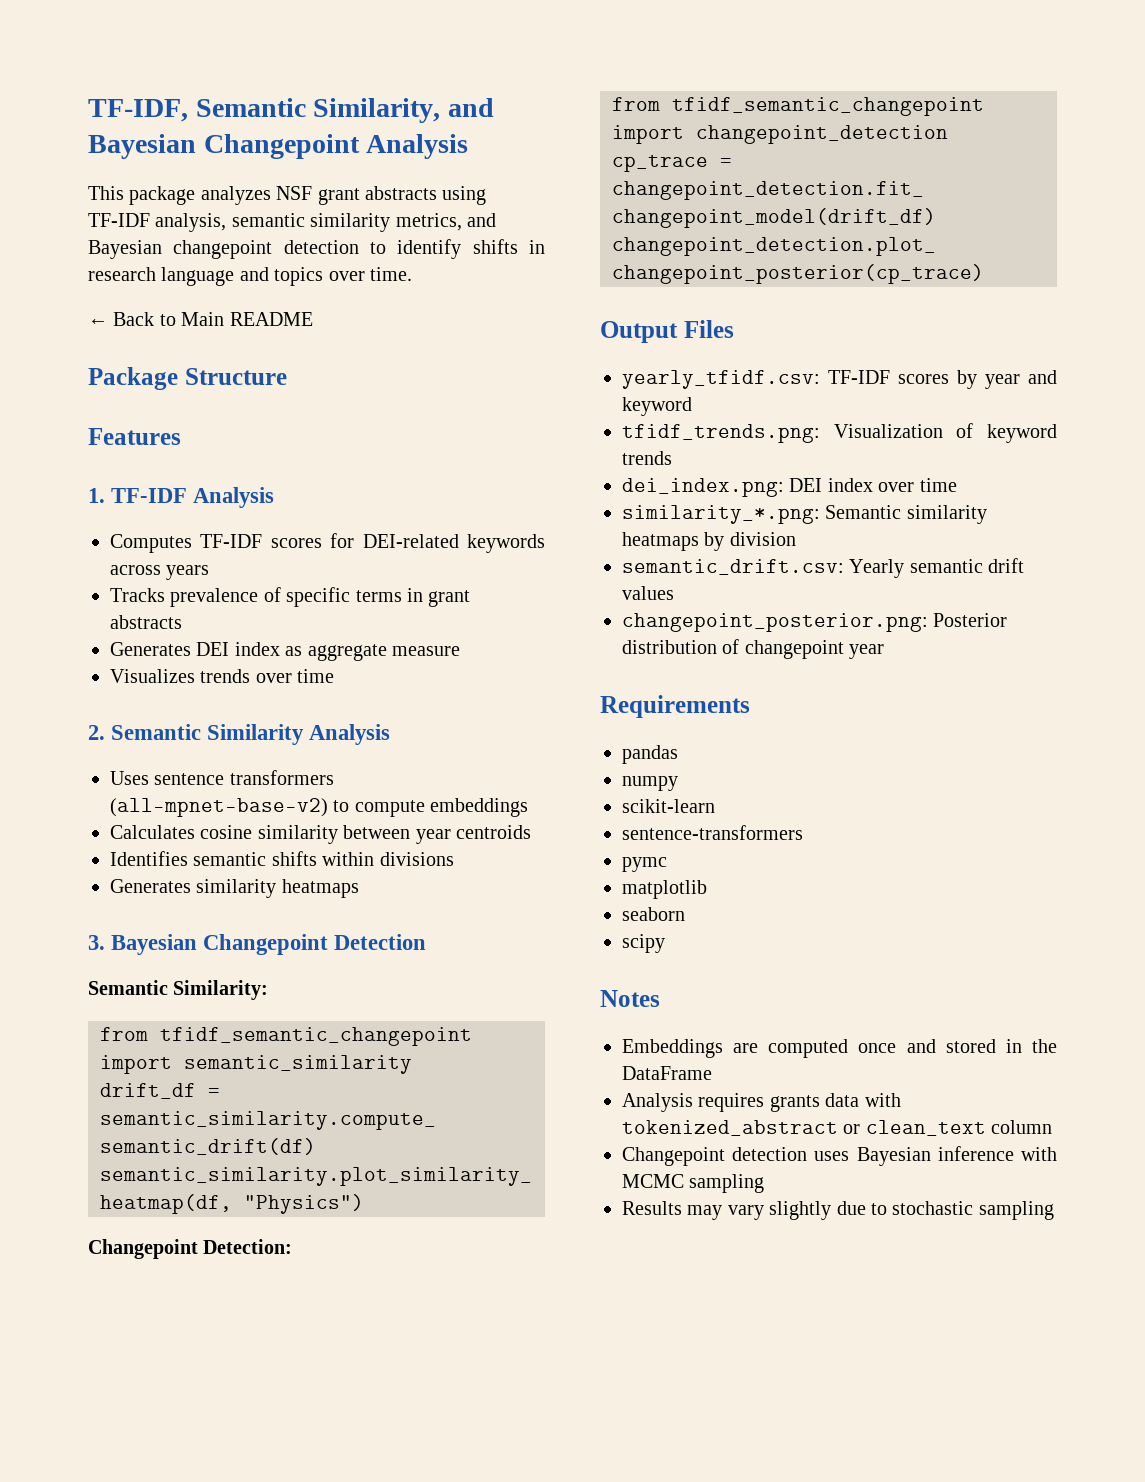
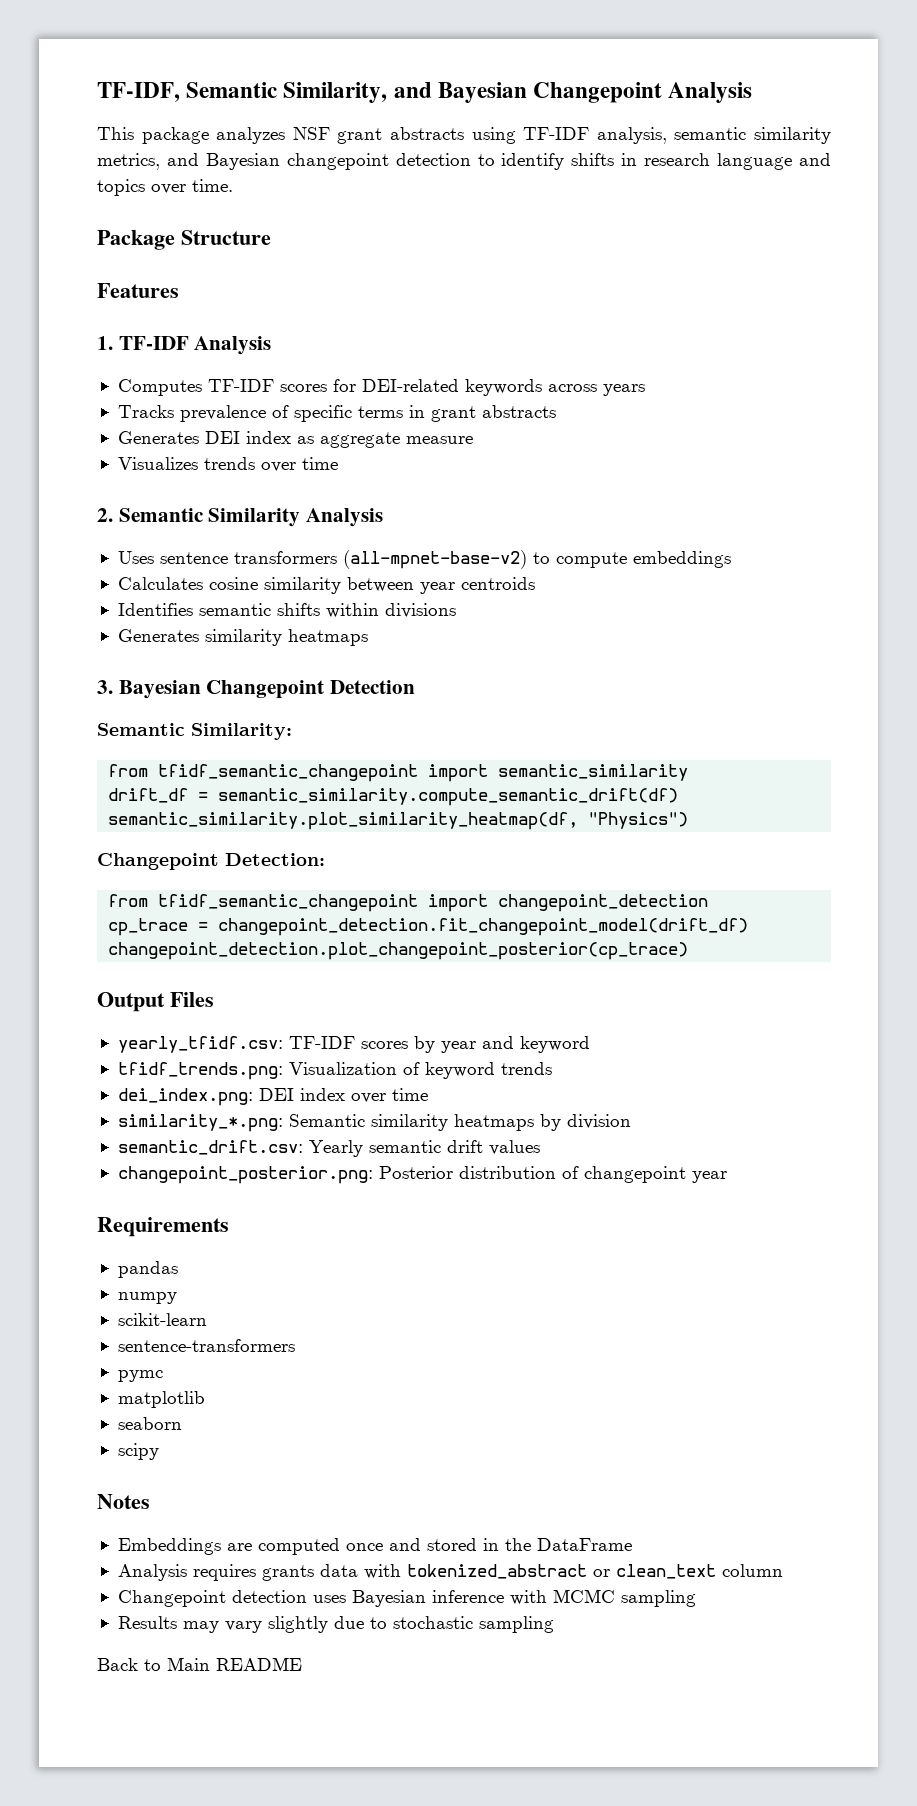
- ← Back to Main README
+ Back to Main README

